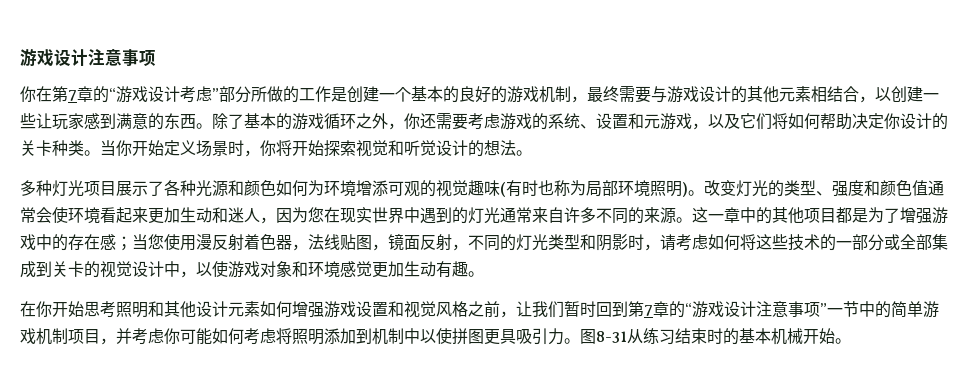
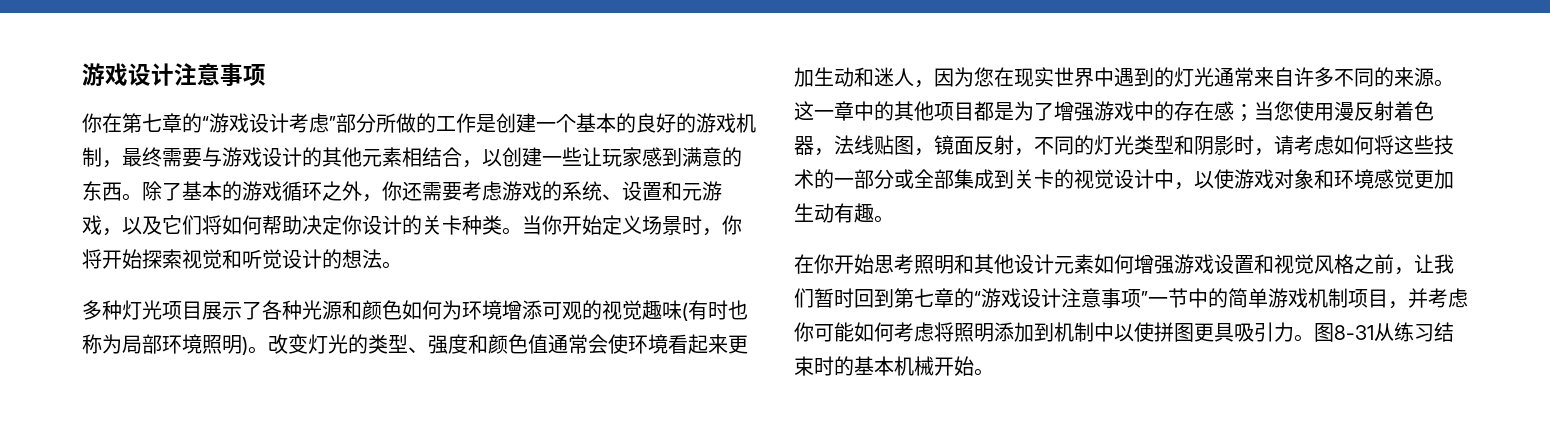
- 你在第7章的“游戏设计考虑”部分所做的工作是创建一个基本的良好的游戏机制，最终需要与游戏设计的其他元素相结合，以创建一些让玩家感到满意的东西。
+ 你在第七章的“游戏设计考虑”部分所做的工作是创建一个基本的良好的游戏机制，最终需要与游戏设计的其他元素相结合，以创建一些让玩家感到满意的东西。
- 在你开始思考照明和其他设计元素如何增强游戏设置和视觉风格之前，让我们暂时回到第7章的“游戏设计注意事项”一节中的简单游戏机制项目，并考虑你可能如何考虑将照明添加到机制中以使拼图更具吸引力。
+ 在你开始思考照明和其他设计元素如何增强游戏设置和视觉风格之前，让我们暂时回到第七章的“游戏设计注意事项”一节中的简单游戏机制项目，并考虑你可能如何考虑将照明添加到机制中以使拼图更具吸引力。

